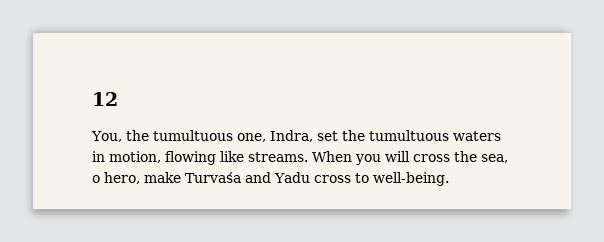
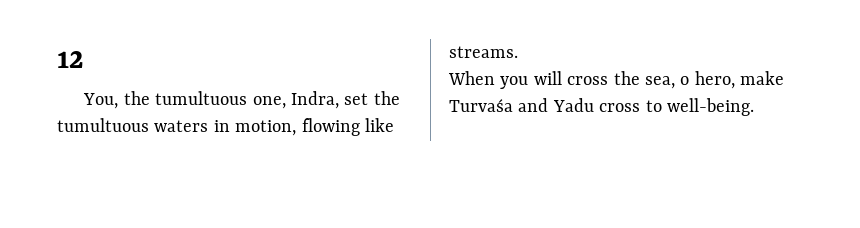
- You, the tumultuous one, Indra, set the tumultuous waters in motion, flowing like streams. When you will cross the sea, o hero, make Turvaśa and Yadu cross to well-being.
+ You, the tumultuous one, Indra, set the tumultuous waters in motion, flowing like streams.
+ When you will cross the sea, o hero, make Turvaśa and Yadu cross to well-being.

